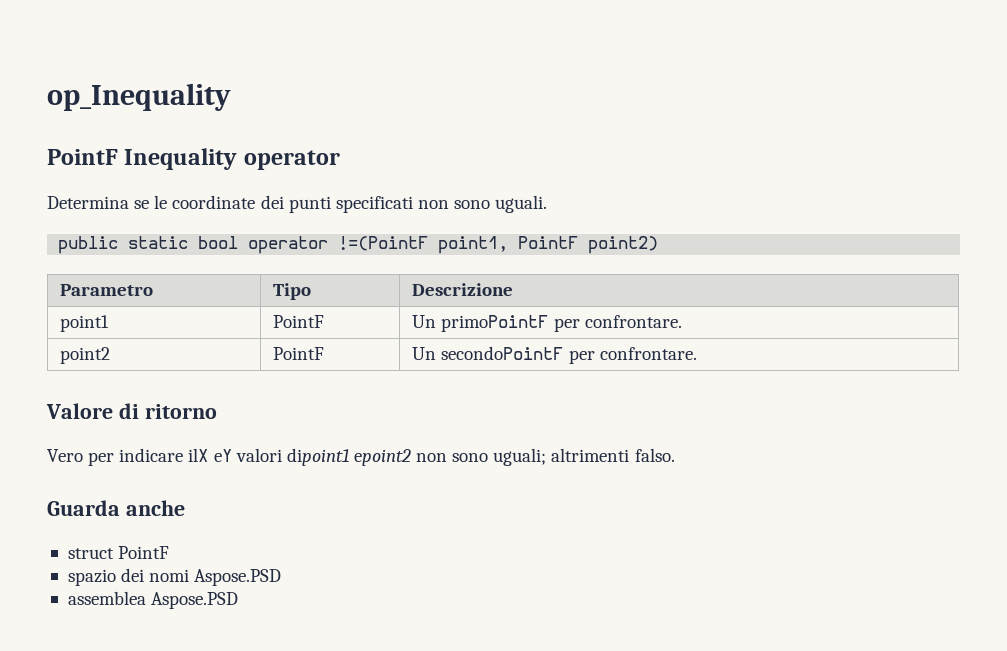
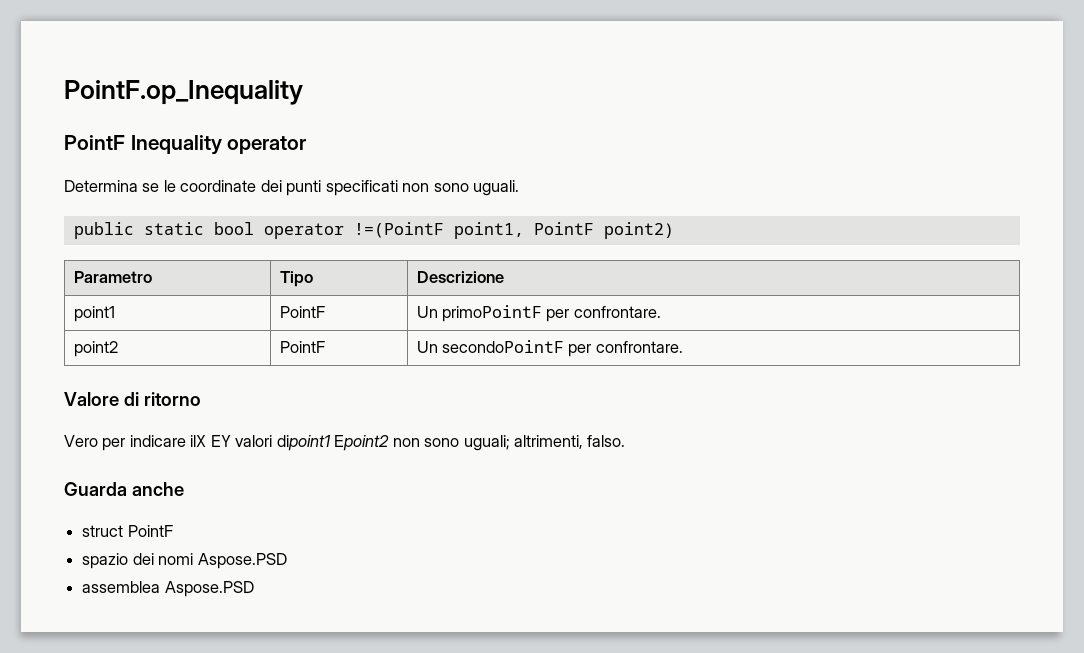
- op_Inequality
+ PointF.op_Inequality
- Vero per indicare ilX eY valori dipoint1 epoint2 non sono uguali; altrimenti falso.
+ Vero per indicare ilX EY valori dipoint1 Epoint2 non sono uguali; altrimenti, falso.

